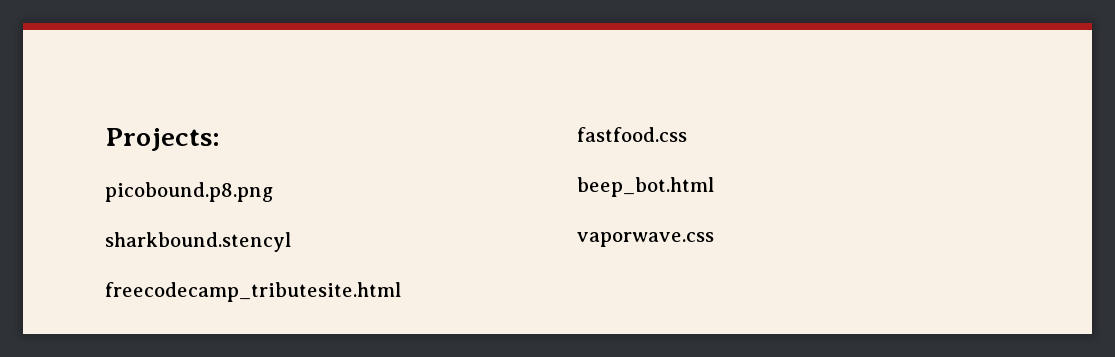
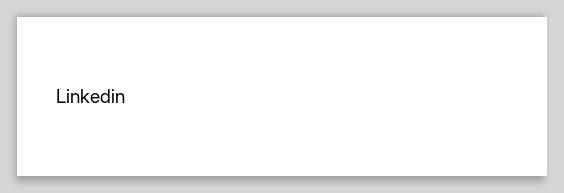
- Projects:
- picobound.p8.png
- sharkbound.stencyl
- freecodecamp_tributesite.html
- fastfood.css
- beep_bot.html
- vaporwave.css
+ Linkedin

